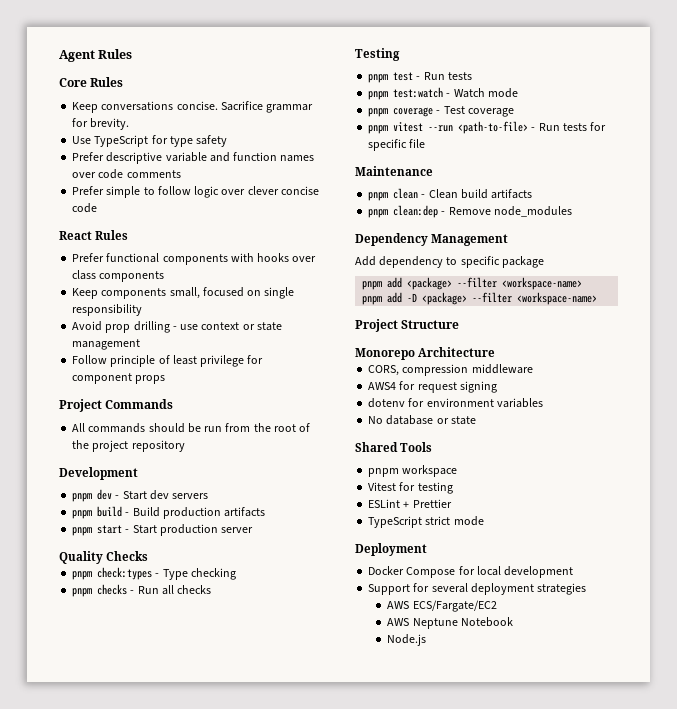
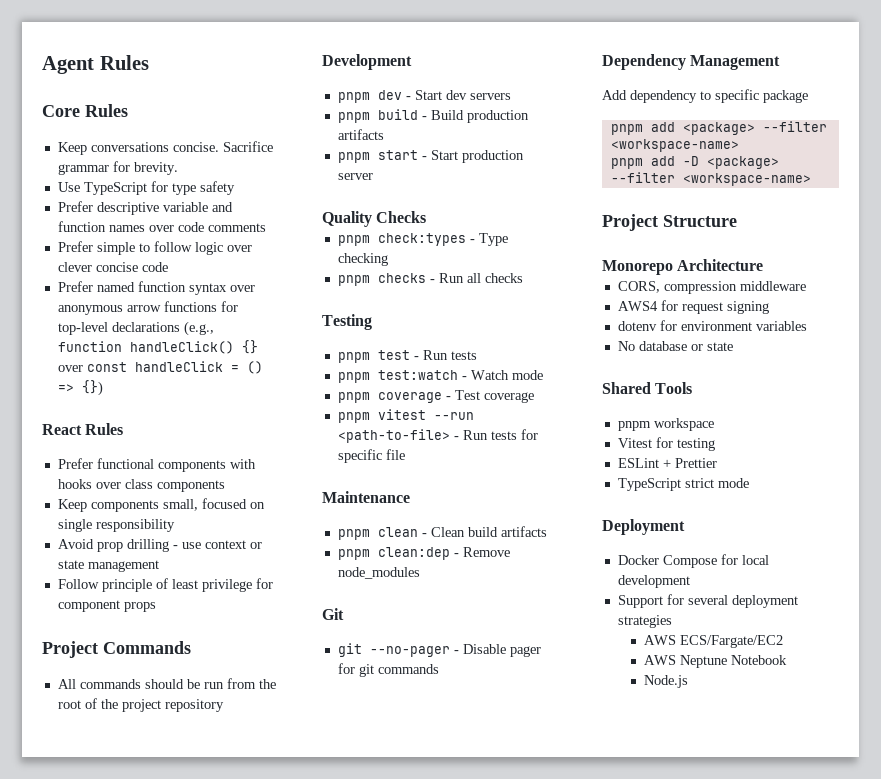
+ Prefer named function syntax over anonymous arrow functions for top-level declarations (e.g., function handleClick() {} over const handleClick = () => {})
+ Git
+ git --no-pager - Disable pager for git commands

